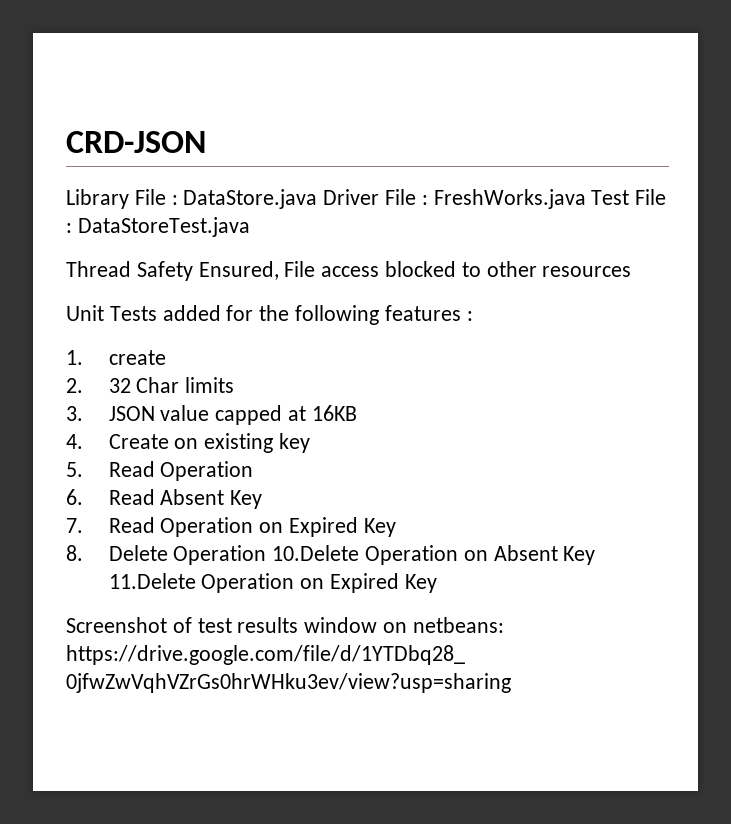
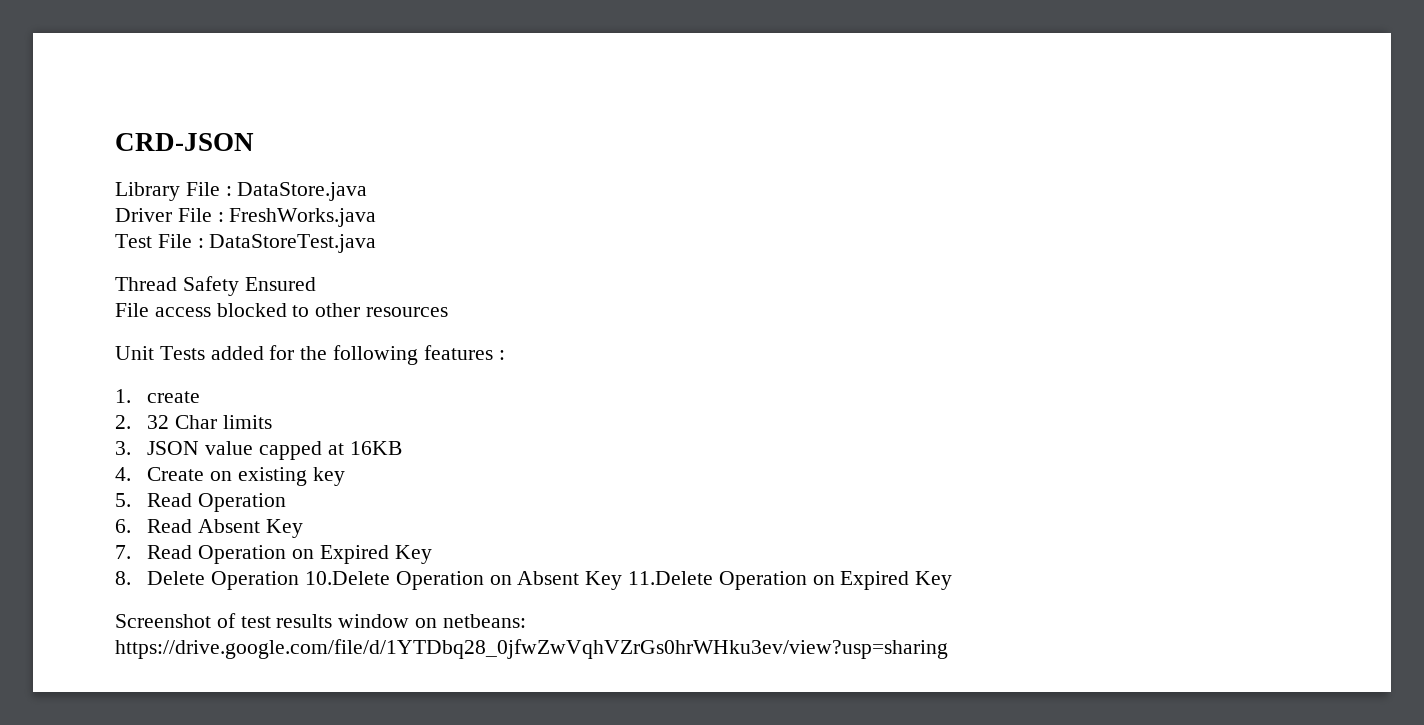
- Library File : DataStore.java Driver File : FreshWorks.java Test File : DataStoreTest.java
+ Library File : DataStore.java
+ Driver File : FreshWorks.java
+ Test File : DataStoreTest.java
- Thread Safety Ensured, File access blocked to other resources
+ Thread Safety Ensured
+ File access blocked to other resources

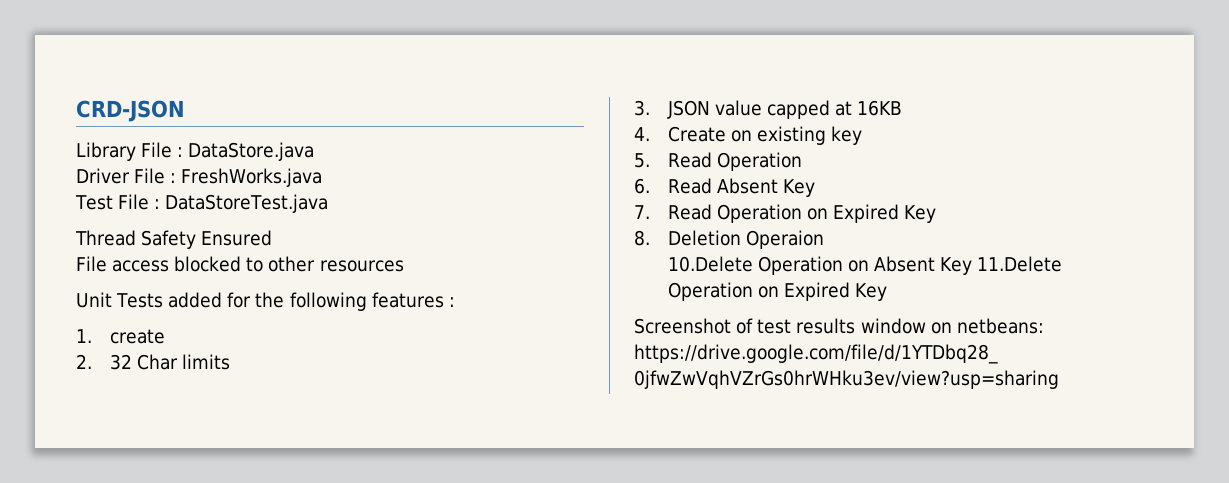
- 8. Delete Operation 10.Delete Operation on Absent Key 11.Delete Operation on Expired Key
+ 8. Deletion Operaion
+ 10.Delete Operation on Absent Key 11.Delete Operation on Expired Key

